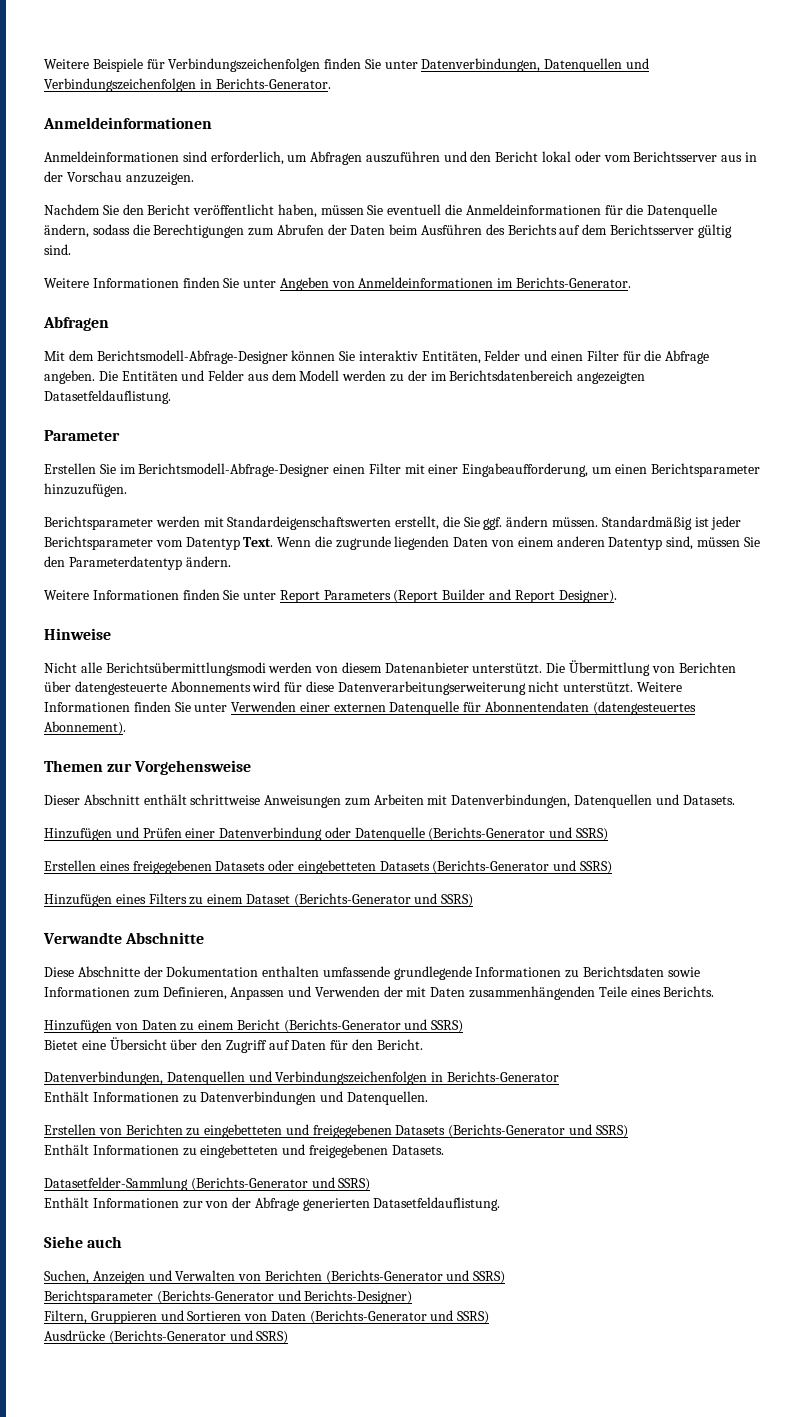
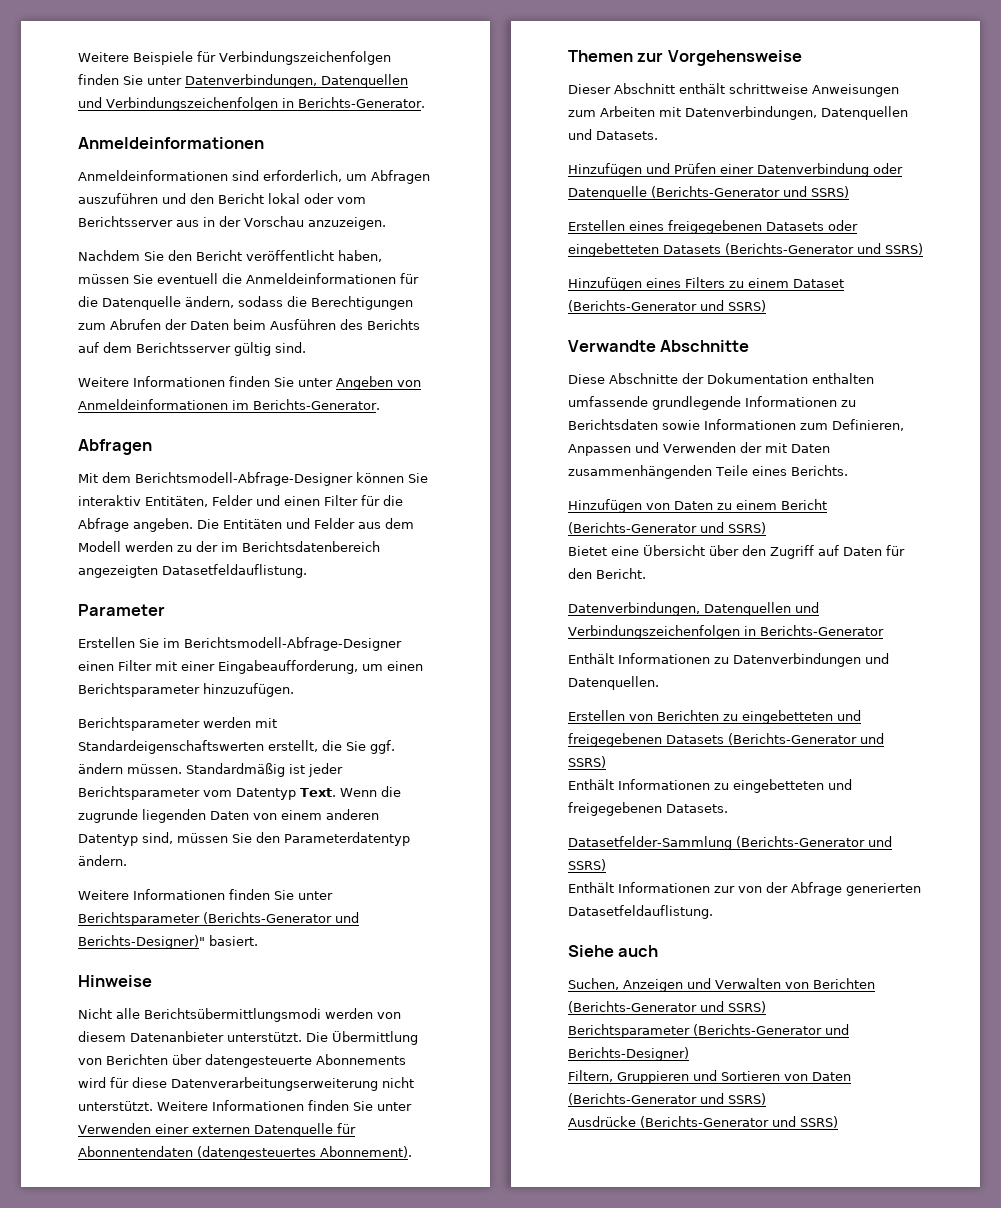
- Weitere Informationen finden Sie unter Report Parameters (Report Builder and Report Designer).
+ Weitere Informationen finden Sie unter Berichtsparameter (Berichts-Generator und Berichts-Designer)" basiert.

